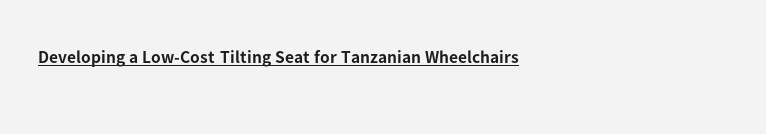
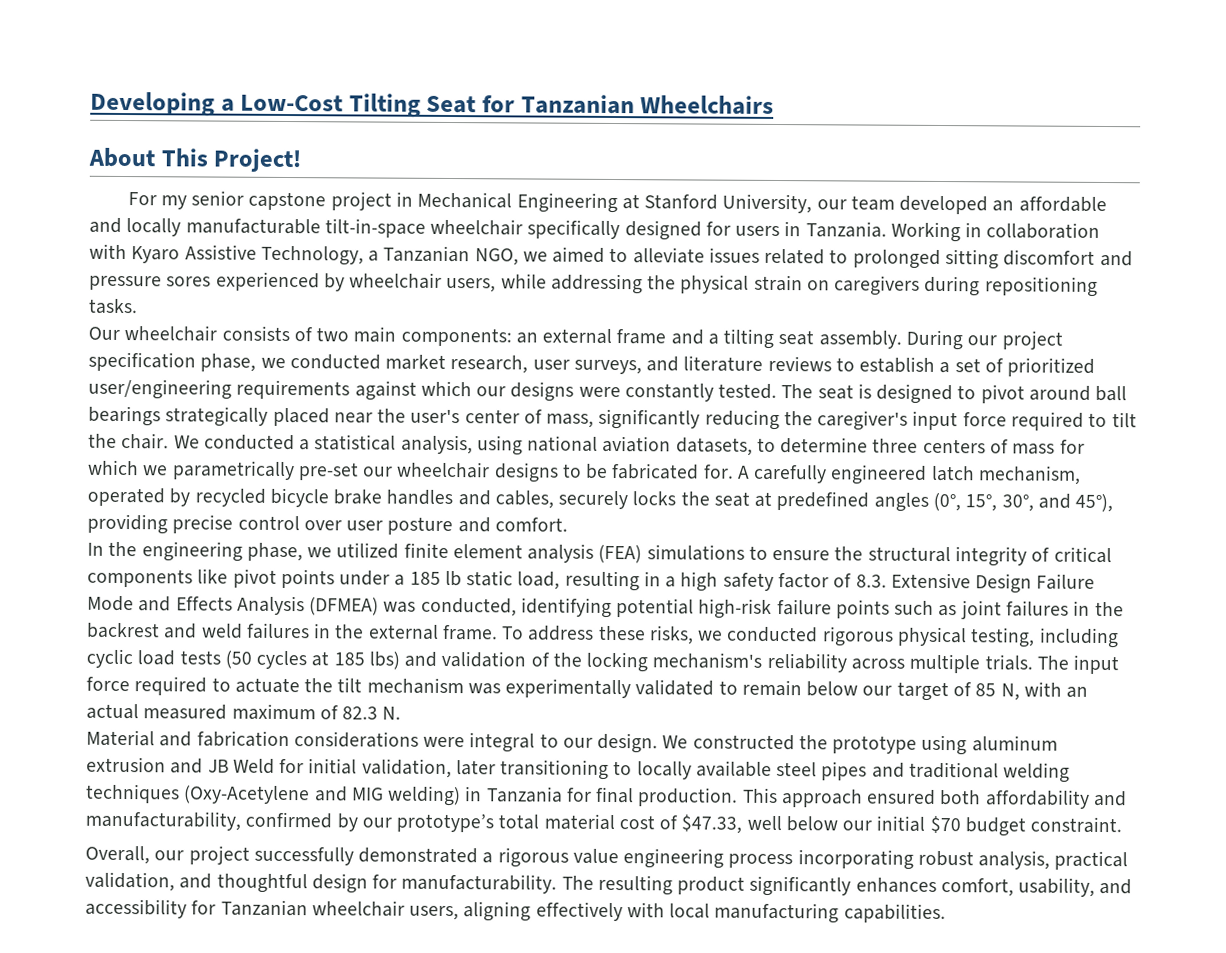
+ About This Project!
+ For my senior capstone project in Mechanical Engineering at Stanford University, our team developed an affordable and locally manufacturable tilt-in-space wheelchair specifically designed for users in Tanzania. Working in collaboration with Kyaro Assistive Technology, a Tanzanian NGO, we aimed to alleviate issues related to prolonged sitting discomfort and pressure sores experienced by wheelchair users, while addressing the physical strain on caregivers during repositioning tasks.
+ Our wheelchair consists of two main components: an external frame and a tilting seat assembly. During our project specification phase, we conducted market research, user surveys, and literature reviews to establish a set of prioritized user/engineering requirements against which our designs were constantly tested. The seat is designed to pivot around ball bearings strategically placed near the user's center of mass, significantly reducing the caregiver's input force required to tilt the chair. We conducted a statistical analysis, using national aviation datasets, to determine three centers of mass for which we parametrically pre-set our wheelchair designs to be fabricated for. A carefully engineered latch mechanism, operated by recycled bicycle brake handles and cables, securely locks the seat at predefined angles (0°, 15°, 30°, and 45°), providing precise control over user posture and comfort.
+ In the engineering phase, we utilized finite element analysis (FEA) simulations to ensure the structural integrity of critical components like pivot points under a 185 lb static load, resulting in a high safety factor of 8.3. Extensive Design Failure Mode and Effects Analysis (DFMEA) was conducted, identifying potential high-risk failure points such as joint failures in the backrest and weld failures in the external frame. To address these risks, we conducted rigorous physical testing, including cyclic load tests (50 cycles at 185 lbs) and validation of the locking mechanism's reliability across multiple trials. The input force required to actuate the tilt mechanism was experimentally validated to remain below our target of 85 N, with an actual measured maximum of 82.3 N.
+ Material and fabrication considerations were integral to our design. We constructed the prototype using aluminum extrusion and JB Weld for initial validation, later transitioning to locally available steel pipes and traditional welding techniques (Oxy-Acetylene and MIG welding) in Tanzania for final production. This approach ensured both affordability and manufacturability, confirmed by our prototype’s total material cost of $47.33, well below our initial $70 budget constraint.
+ Overall, our project successfully demonstrated a rigorous value engineering process incorporating robust analysis, practical validation, and thoughtful design for manufacturability. The resulting product significantly enhances comfort, usability, and accessibility for Tanzanian wheelchair users, aligning effectively with local manufacturing capabilities.

